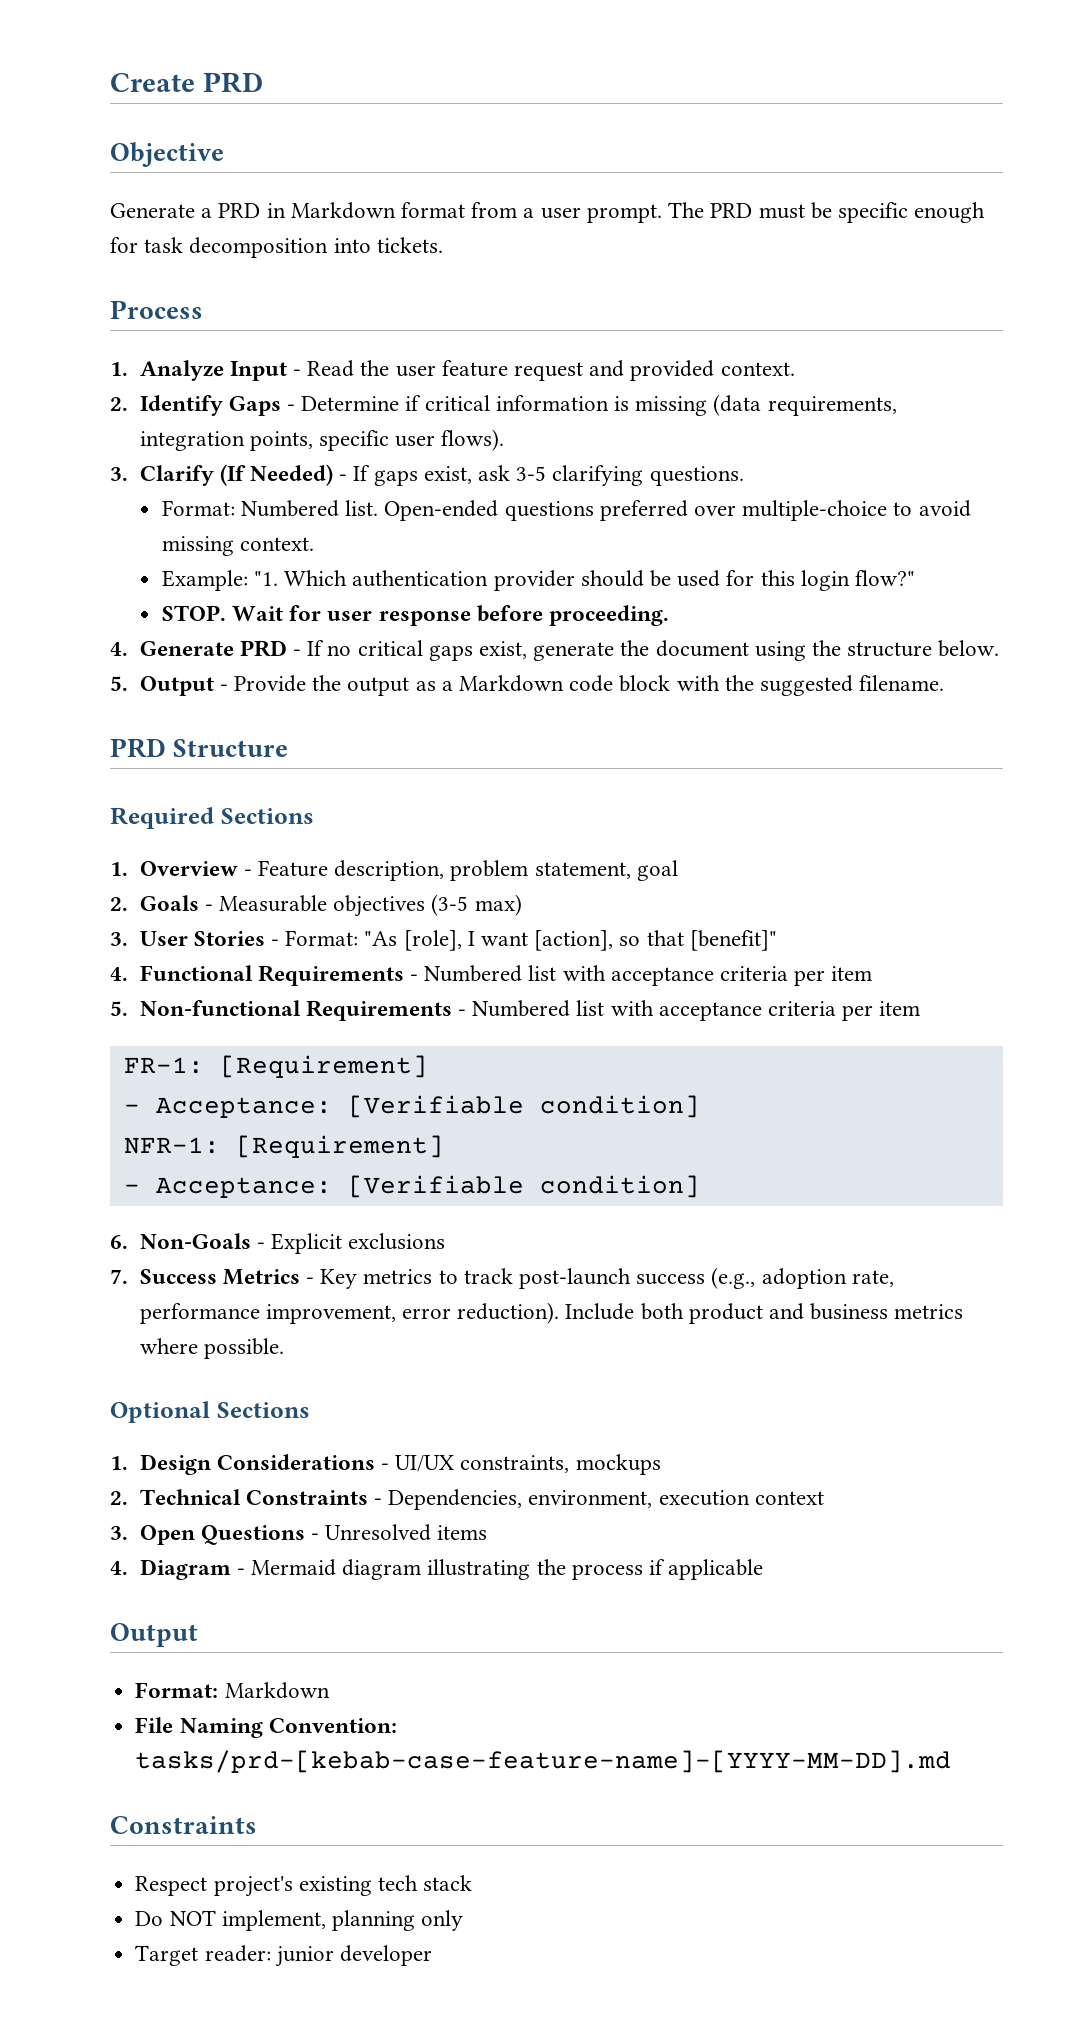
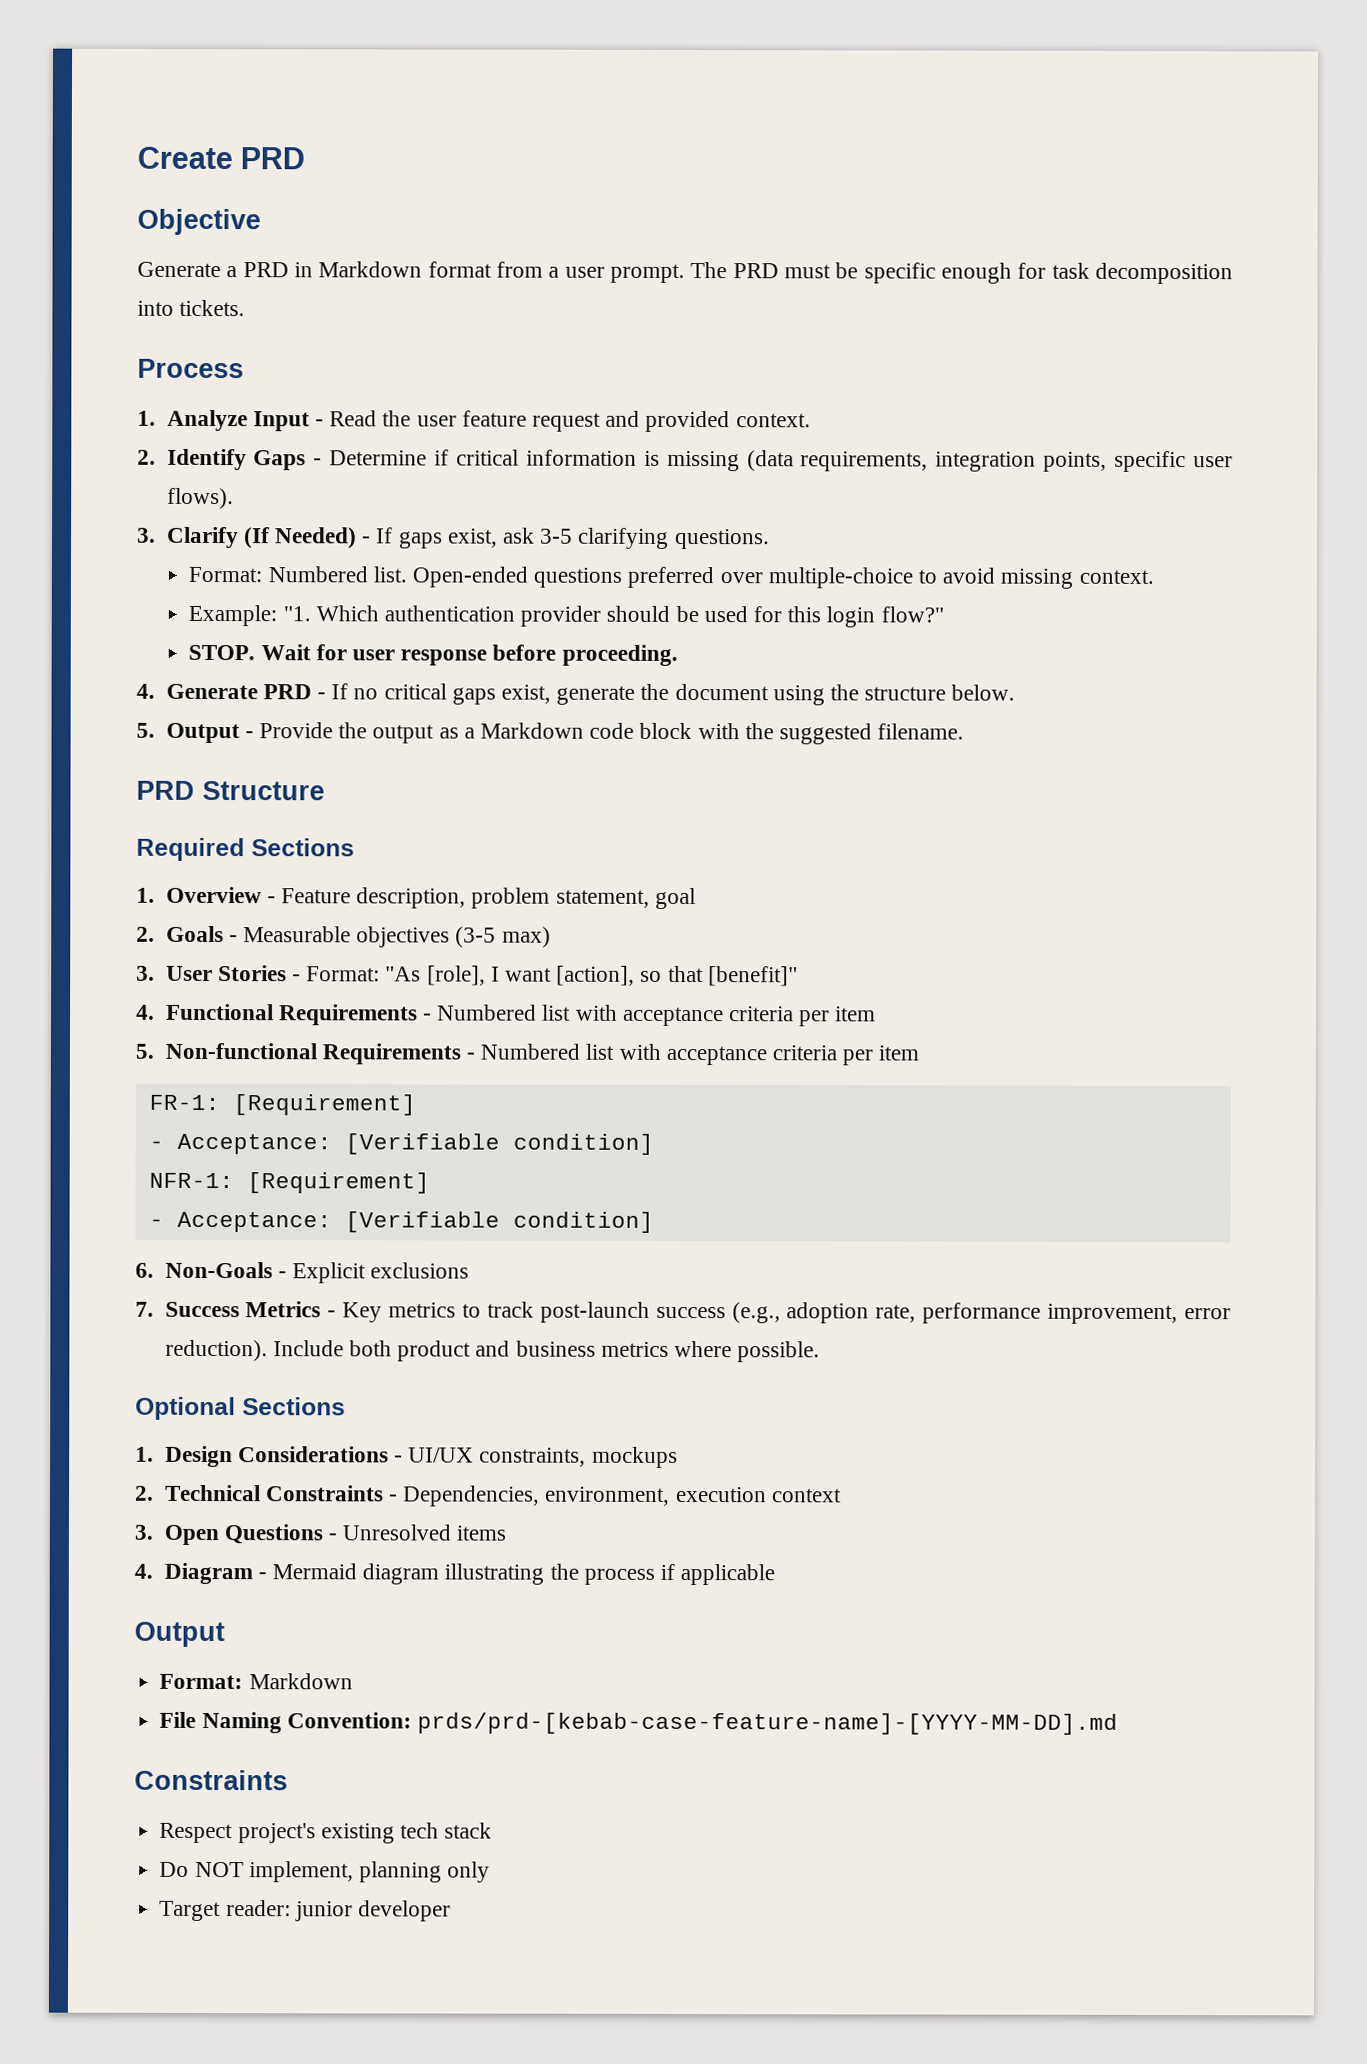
- File Naming Convention: tasks/prd-[kebab-case-feature-name]-[YYYY-MM-DD].md
+ File Naming Convention: prds/prd-[kebab-case-feature-name]-[YYYY-MM-DD].md

